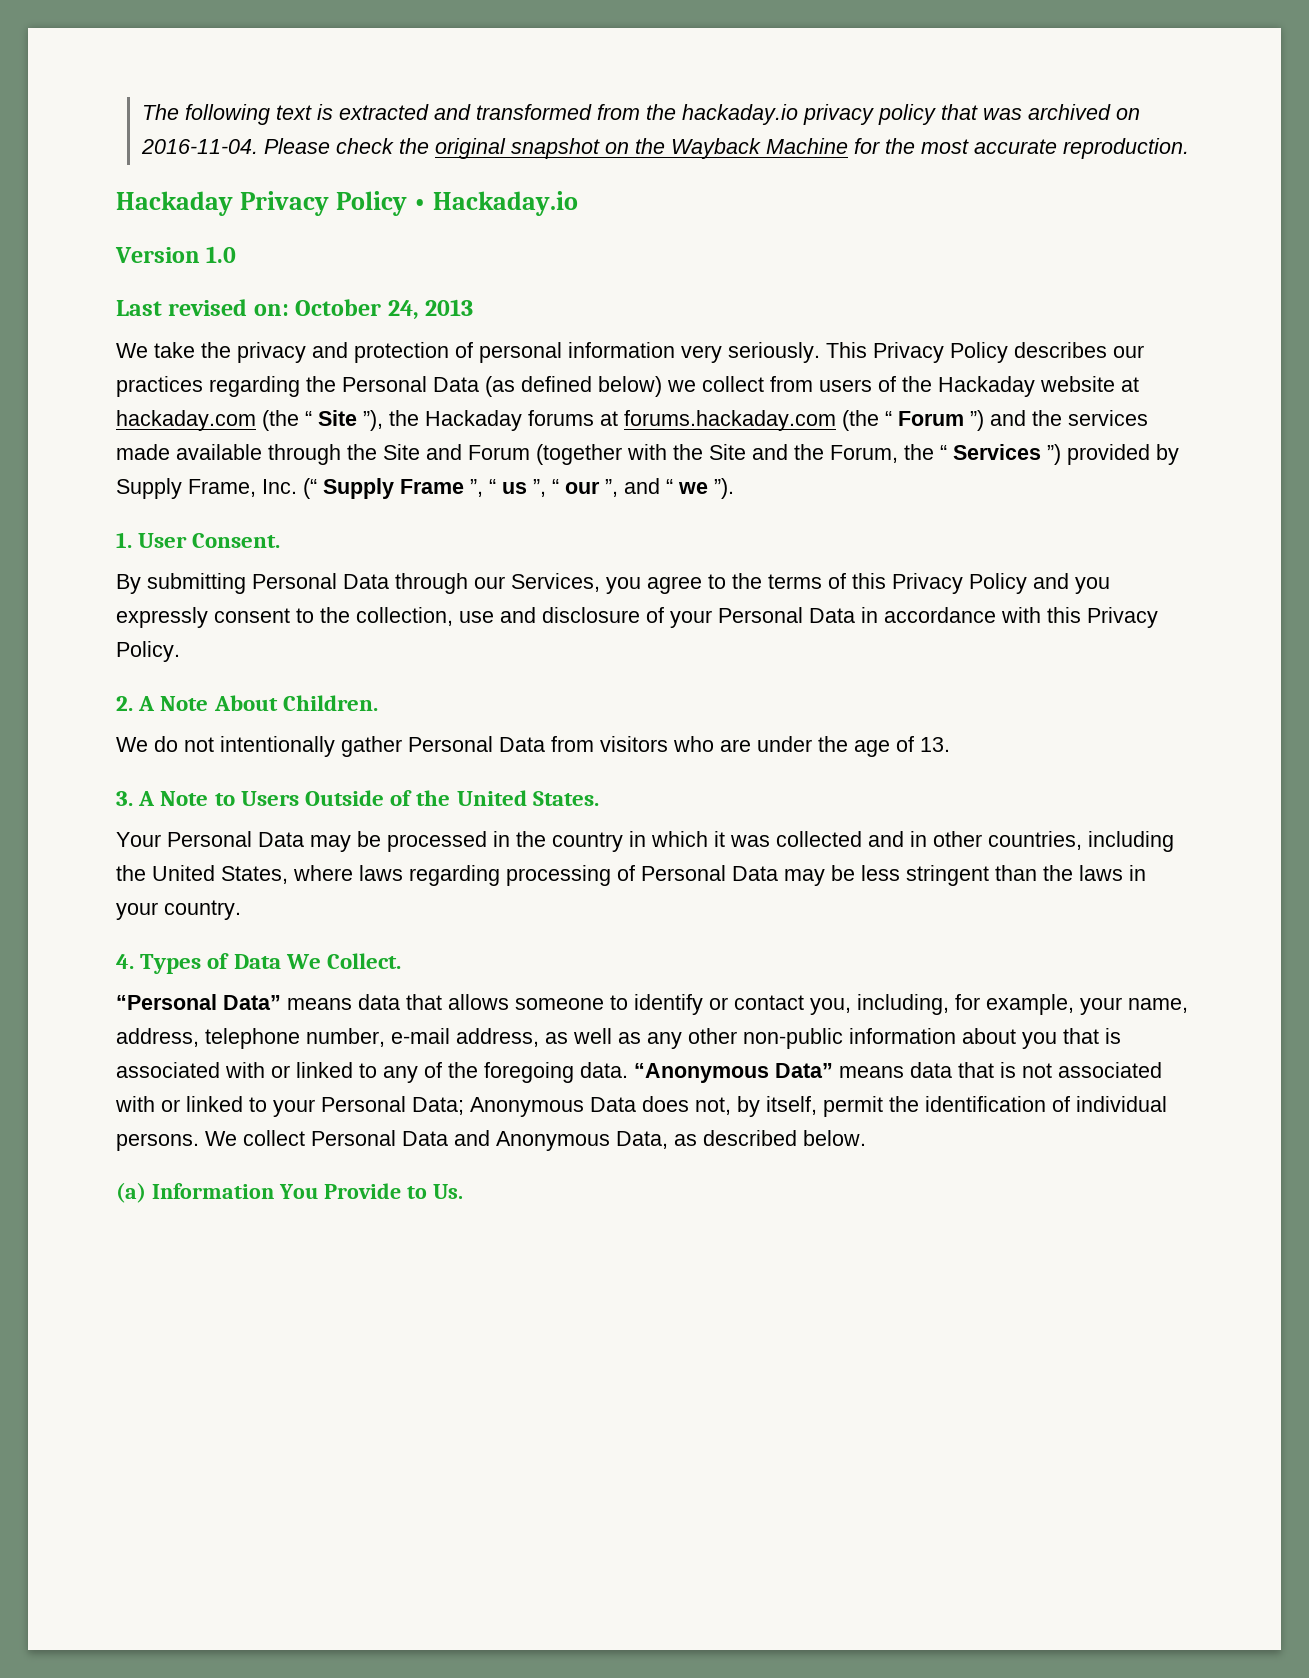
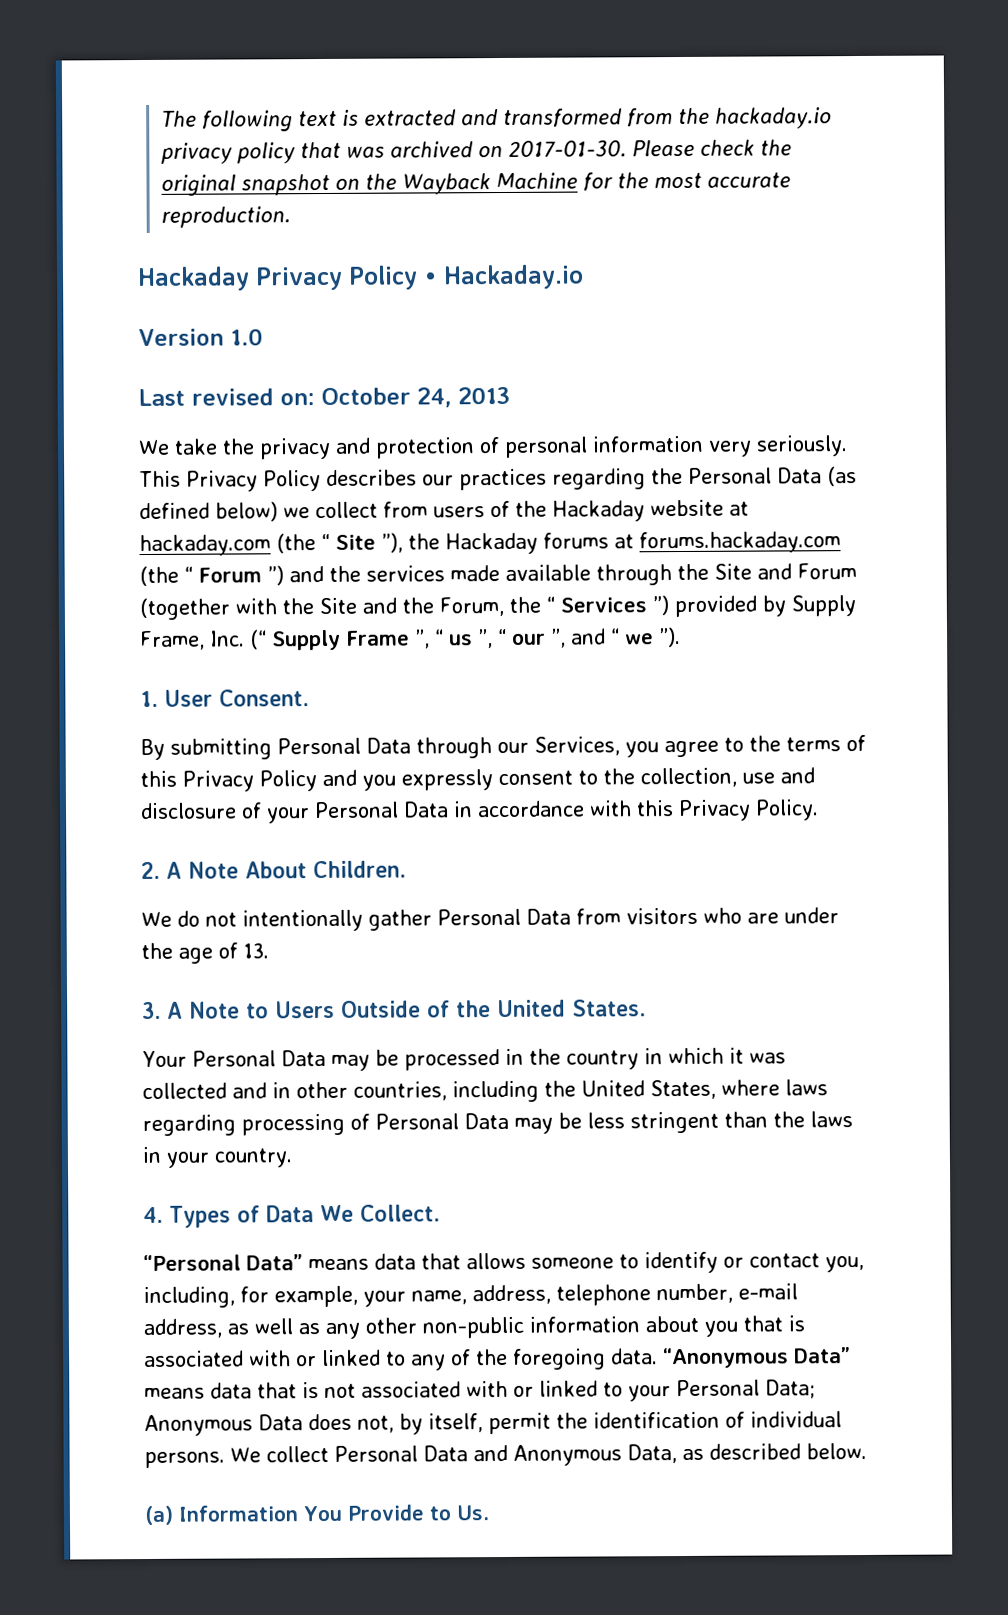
- The following text is extracted and transformed from the hackaday.io privacy policy that was archived on 2016-11-04.
+ The following text is extracted and transformed from the hackaday.io privacy policy that was archived on 2017-01-30.

